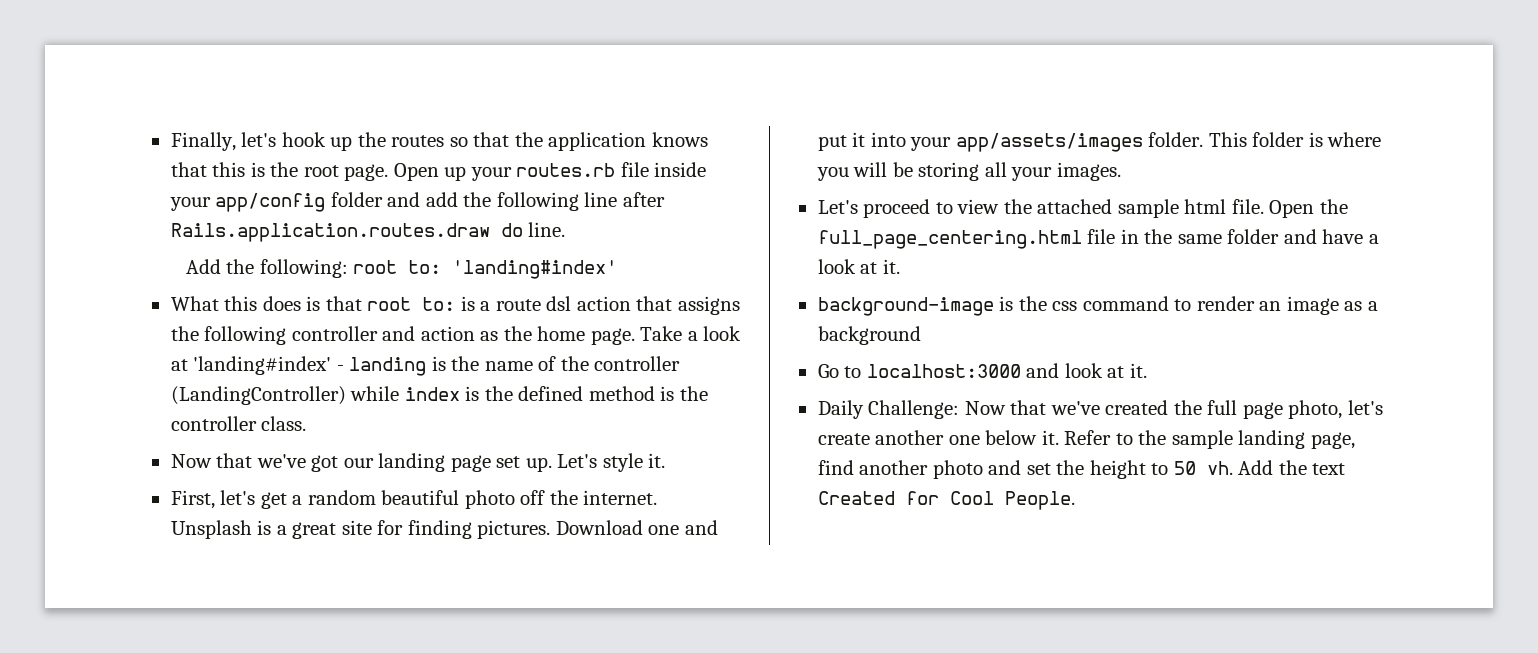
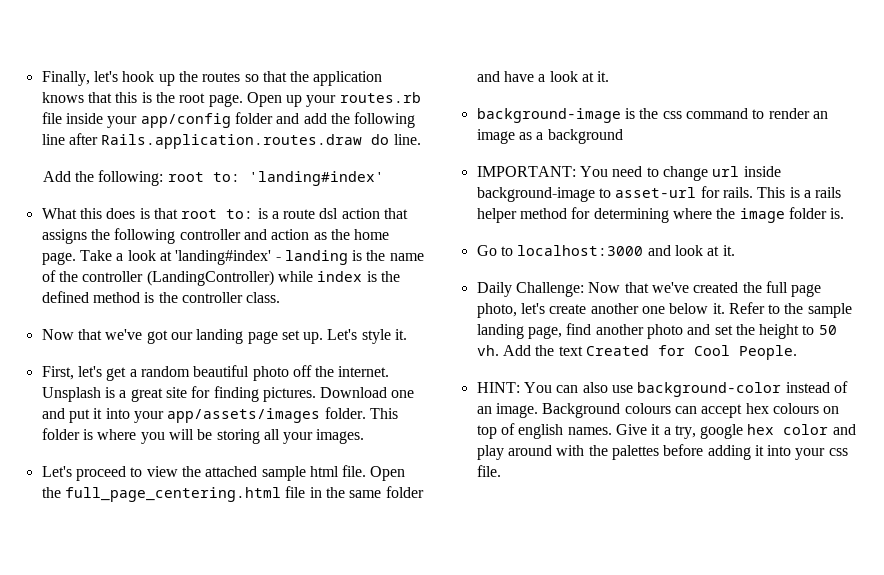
+ IMPORTANT: You need to change url inside background-image to asset-url for rails. This is a rails helper method for determining where the image folder is.
+ HINT: You can also use background-color instead of an image. Background colours can accept hex colours on top of english names. Give it a try, google hex color and play around with the palettes before adding it into your css file.

